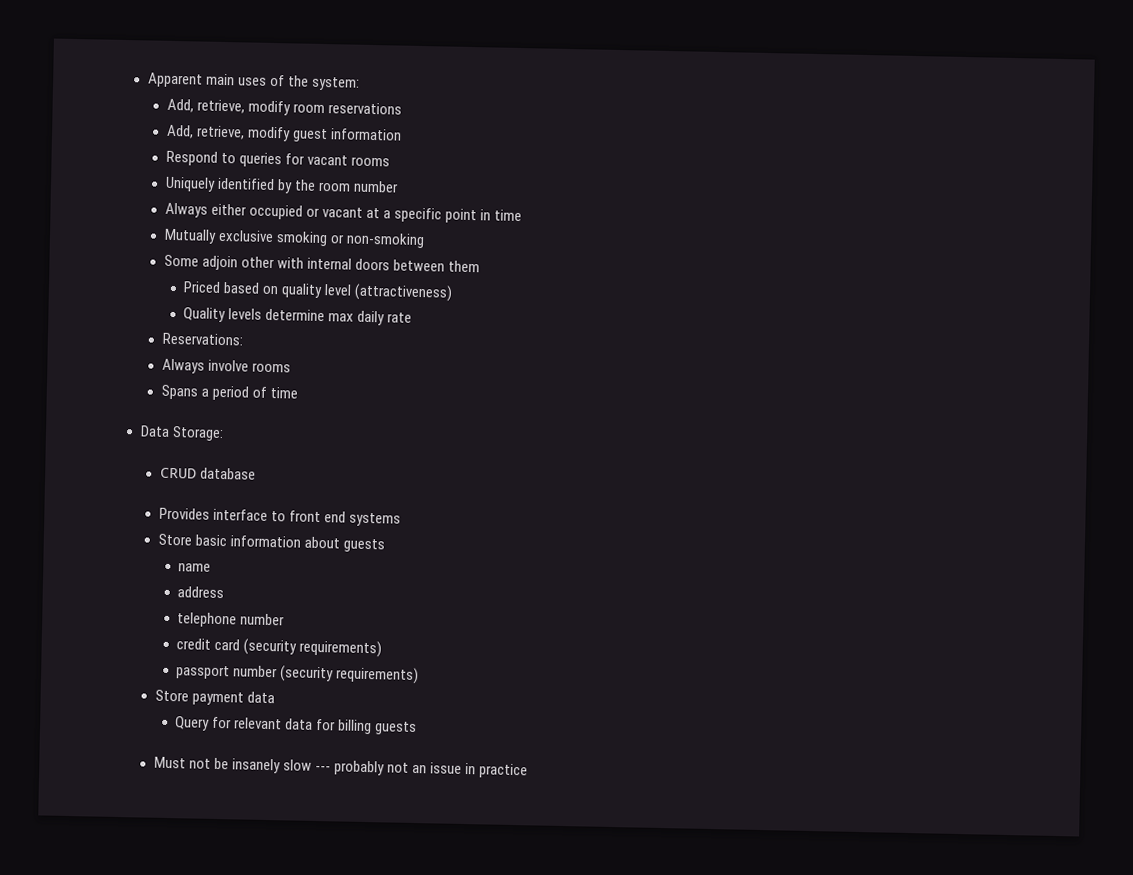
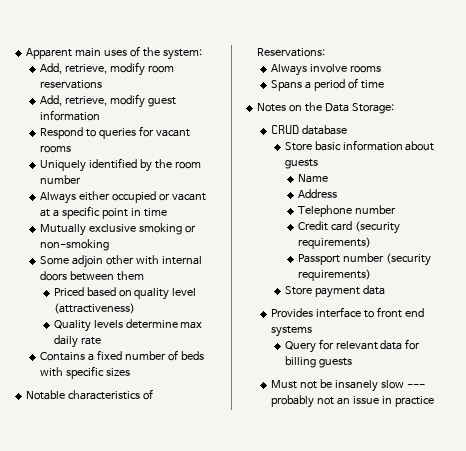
- Reservations:
+ Contains a fixed number of beds with specific sizes
+ Notable characteristics of Reservations:
- Data Storage:
+ Notes on the Data Storage:
+ Store basic information about guests
+ Name
+ Address
+ Telephone number
+ Credit card (security requirements)
+ Passport number (security requirements)
+ Store payment data
- Store basic information about guests
- name
- address
- telephone number
- credit card (security requirements)
- passport number (security requirements)
- Store payment data

